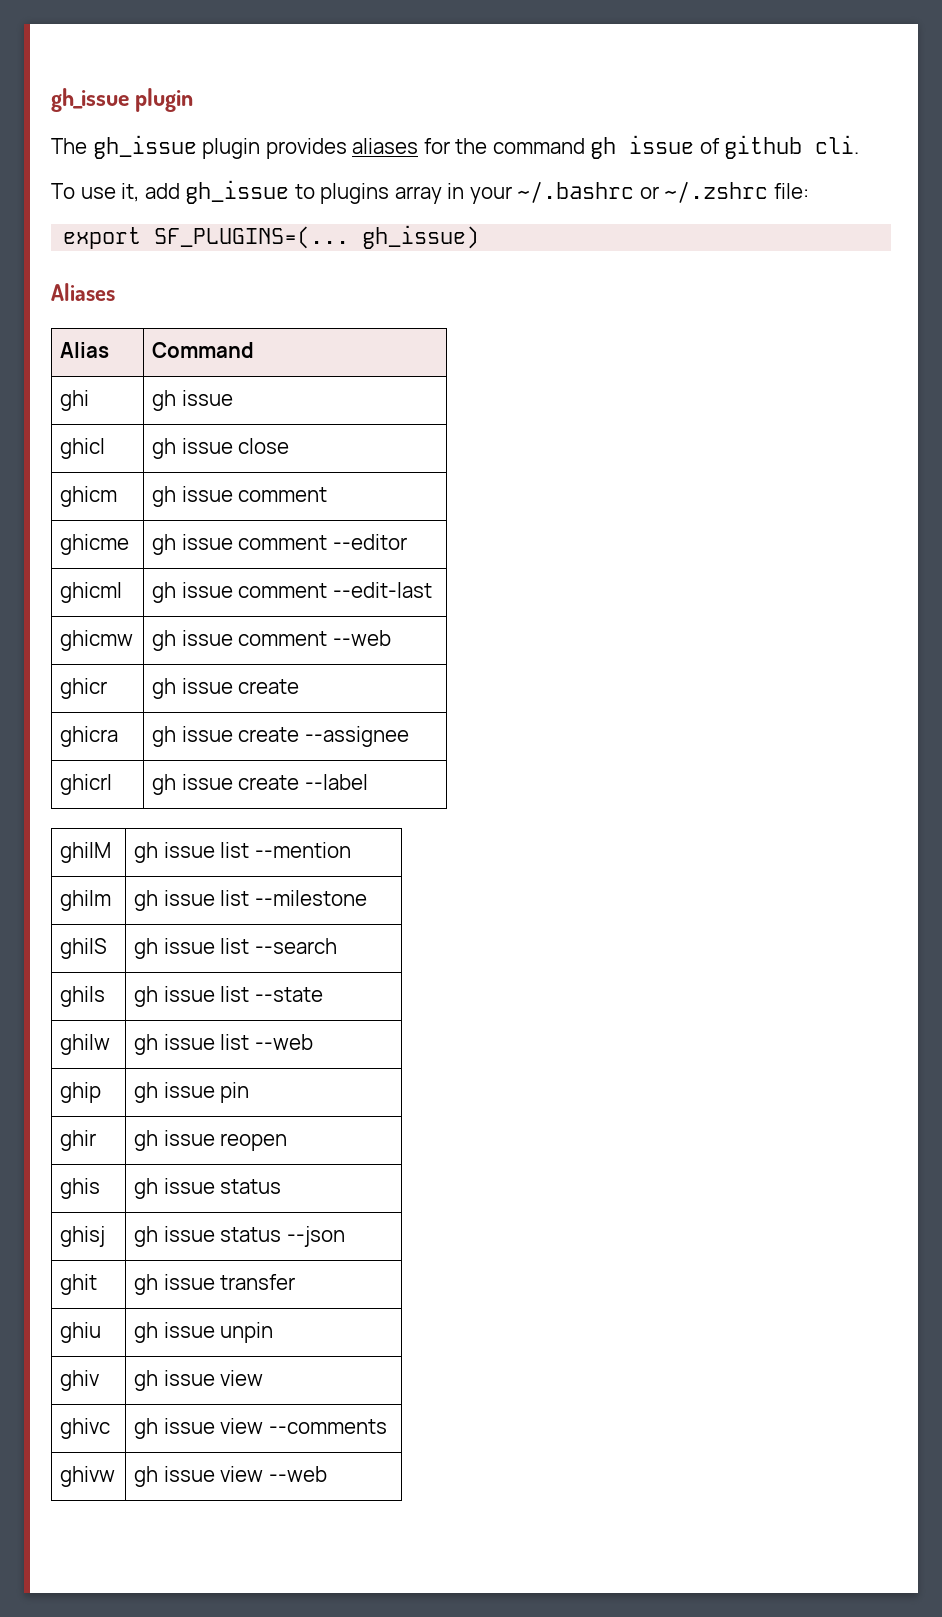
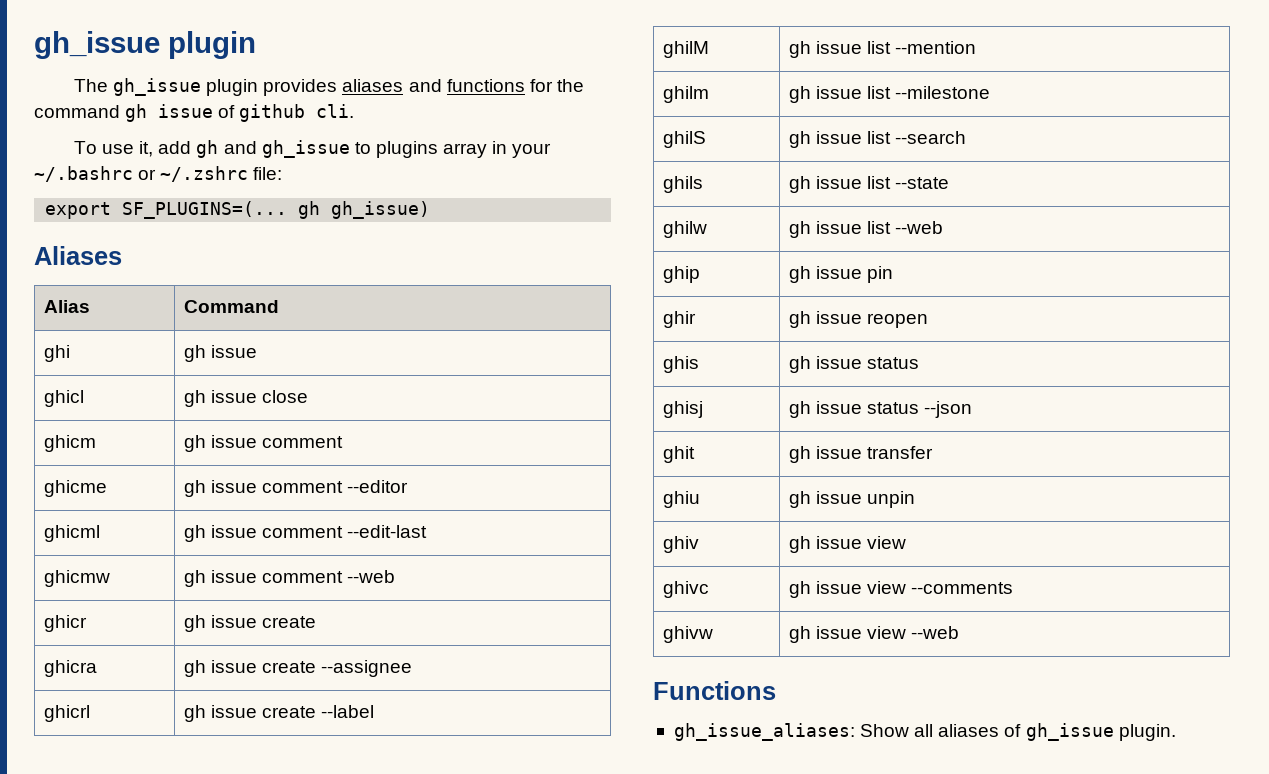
- The gh_issue plugin provides aliases for the command gh issue of github cli.
+ The gh_issue plugin provides aliases and functions for the command gh issue of github cli.
- To use it, add gh_issue to plugins array in your ~/.bashrc or ~/.zshrc file:
+ To use it, add gh and gh_issue to plugins array in your ~/.bashrc or ~/.zshrc file:
- export SF_PLUGINS=(... gh_issue)
+ export SF_PLUGINS=(... gh gh_issue)
+ Functions
+ gh_issue_aliases: Show all aliases of gh_issue plugin.

